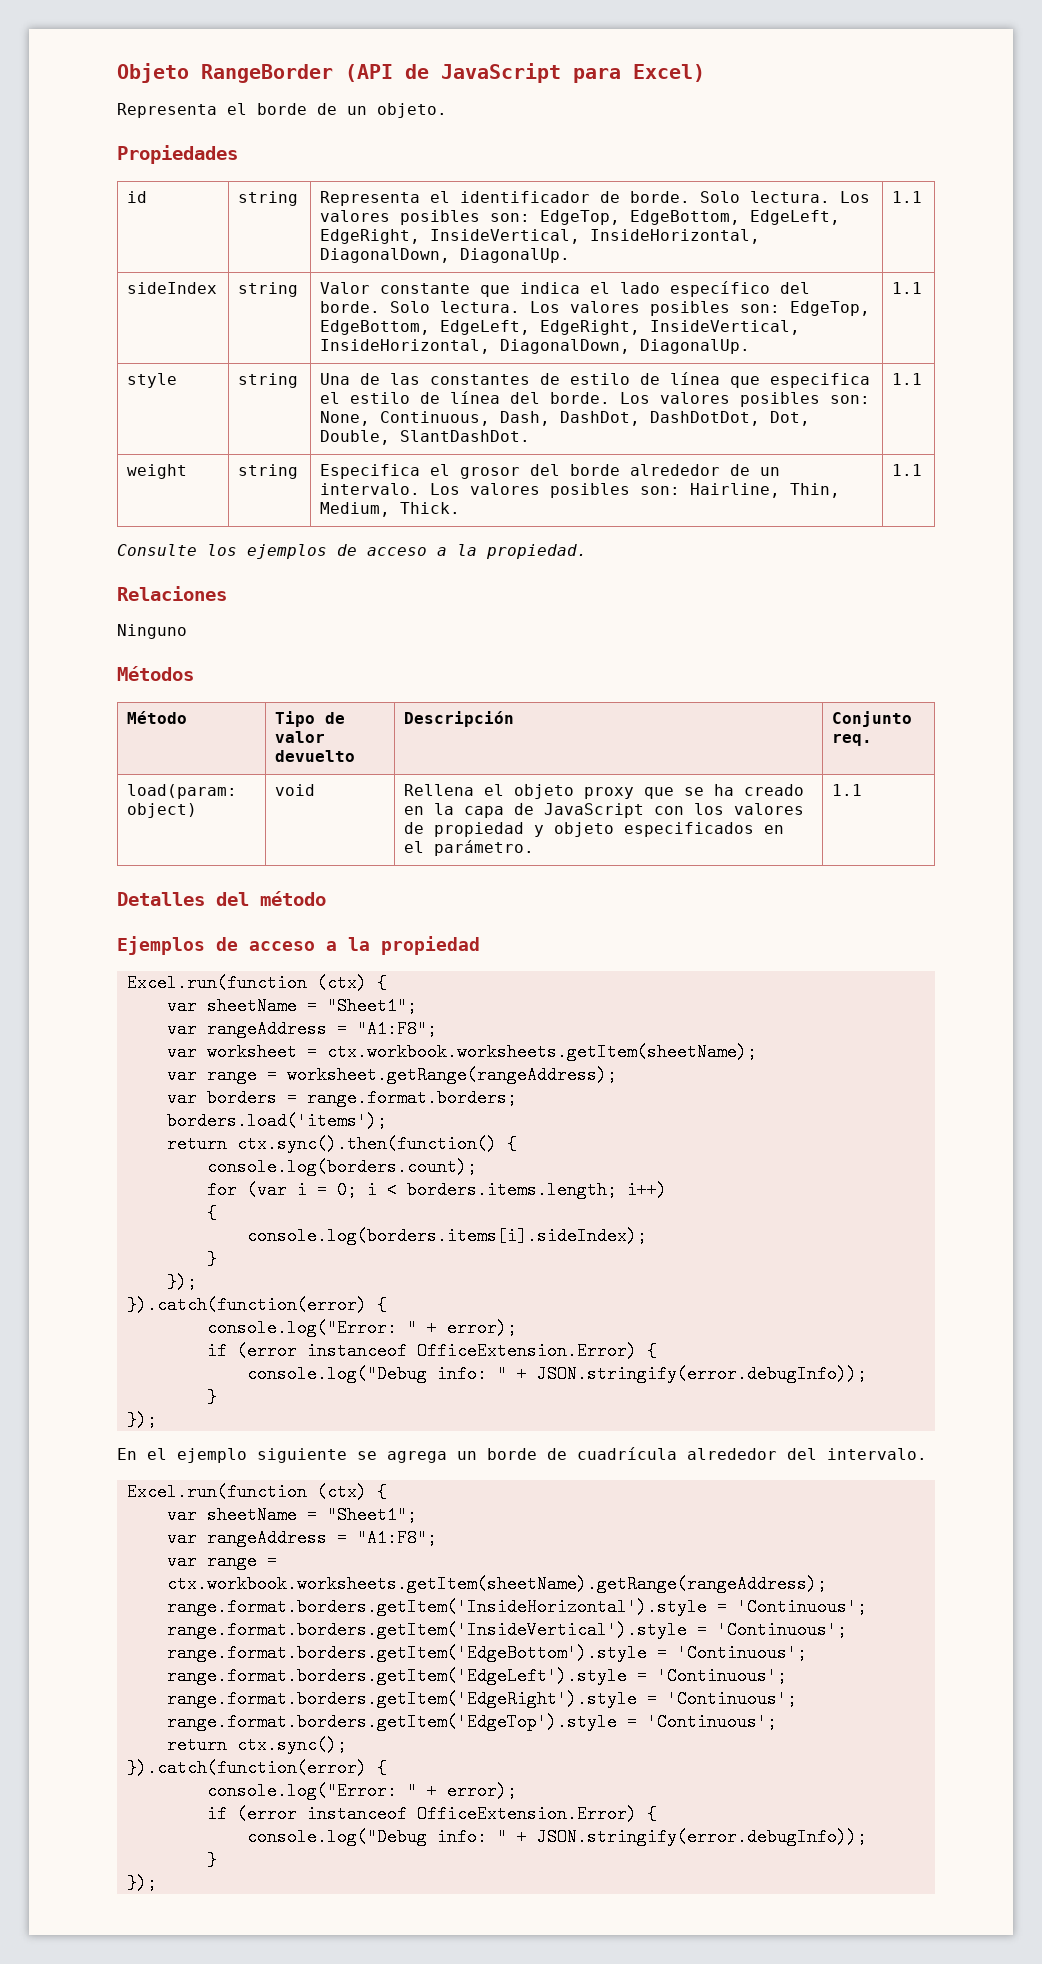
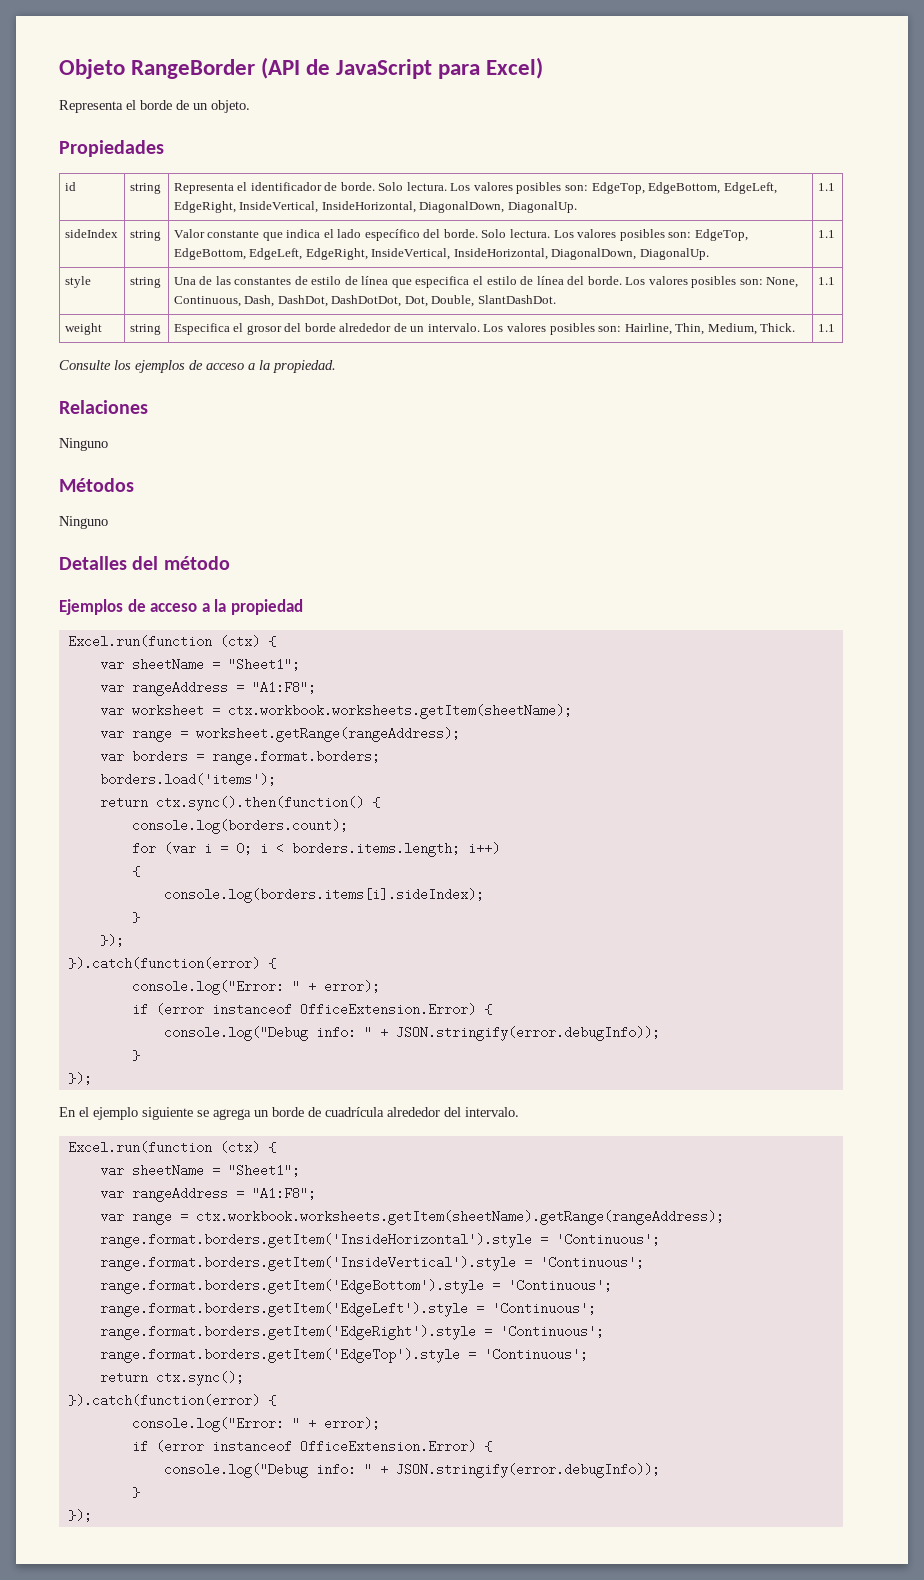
  Métodos
- Método | Tipo de valor devuelto | Descripción | Conjunto req.
- load(param: object) | void | Rellena el objeto proxy que se ha creado en la capa de JavaScript con los valores de propiedad y objeto especificados en el parámetro. | 1.1
+ Ninguno

